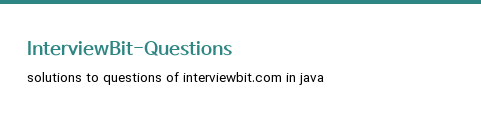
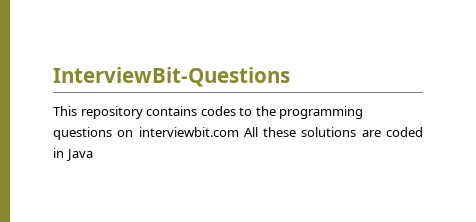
- solutions to questions of interviewbit.com in java
+ This repository contains codes to the programming questions on interviewbit.com All these solutions are coded in Java

